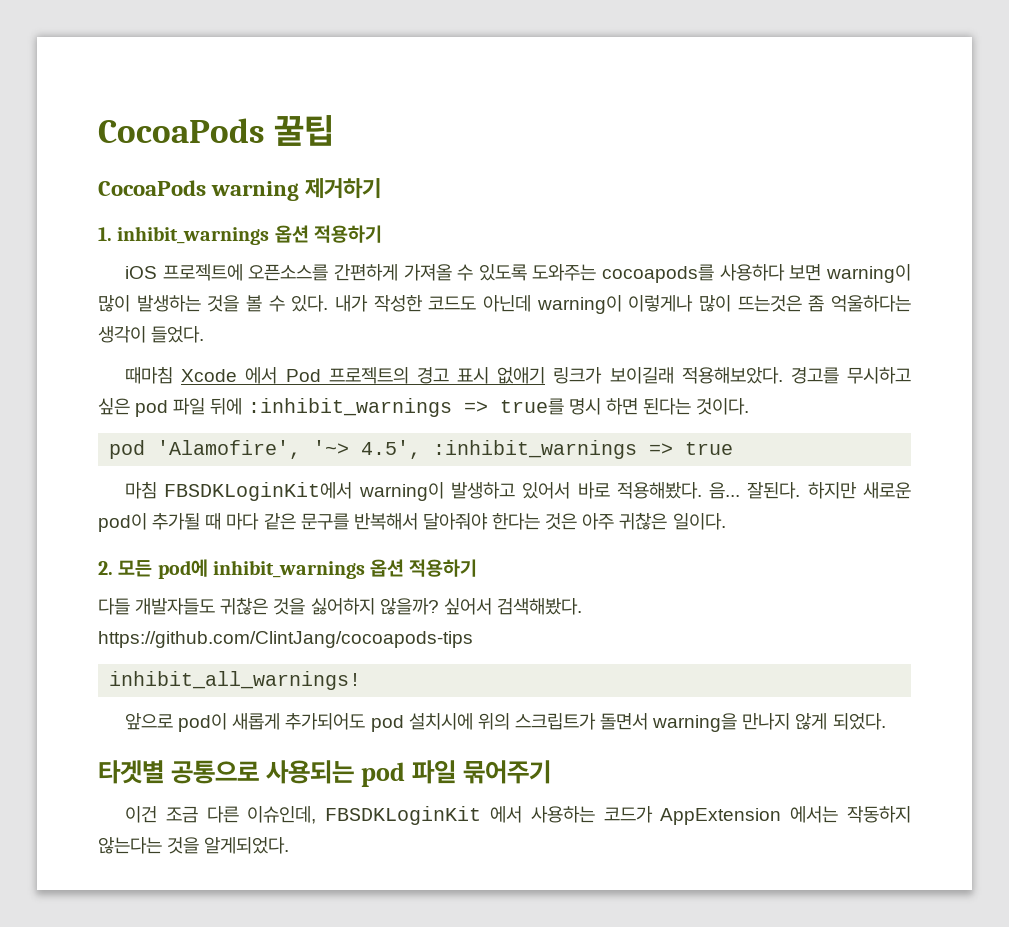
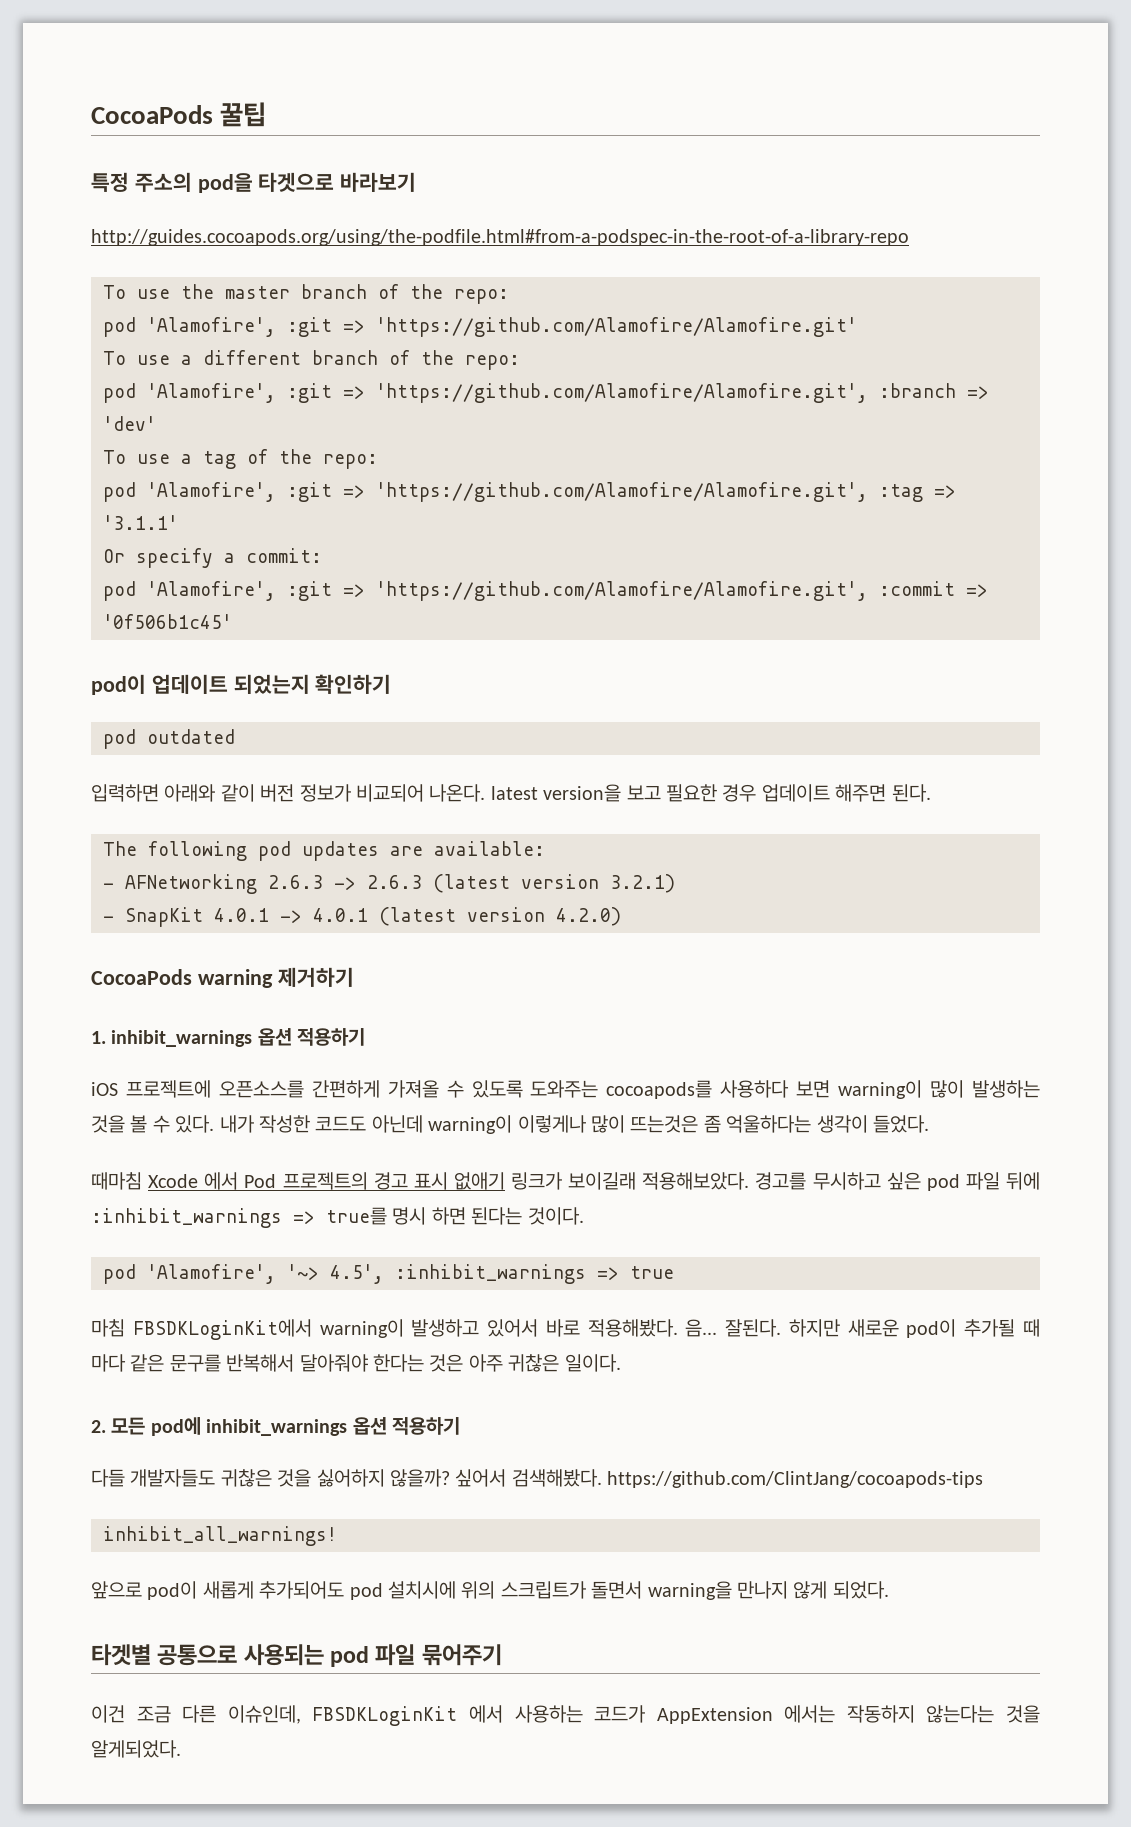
+ 특정 주소의 pod을 타겟으로 바라보기
+ http://guides.cocoapods.org/using/the-podfile.html#from-a-podspec-in-the-root-of-a-library-repo
+ To use the master branch of the repo:
+ pod 'Alamofire', :git => 'https://github.com/Alamofire/Alamofire.git'
+ To use a different branch of the repo:
+ pod 'Alamofire', :git => 'https://github.com/Alamofire/Alamofire.git', :branch => 'dev'
+ To use a tag of the repo:
+ pod 'Alamofire', :git => 'https://github.com/Alamofire/Alamofire.git', :tag => '3.1.1'
+ Or specify a commit:
+ pod 'Alamofire', :git => 'https://github.com/Alamofire/Alamofire.git', :commit => '0f506b1c45'
+ pod이 업데이트 되었는지 확인하기
+ pod outdated
+ 입력하면 아래와 같이 버전 정보가 비교되어 나온다. latest version을 보고 필요한 경우 업데이트 해주면 된다.
+ The following pod updates are available:
+ - AFNetworking 2.6.3 -> 2.6.3 (latest version 3.2.1)
+ - SnapKit 4.0.1 -> 4.0.1 (latest version 4.2.0)

